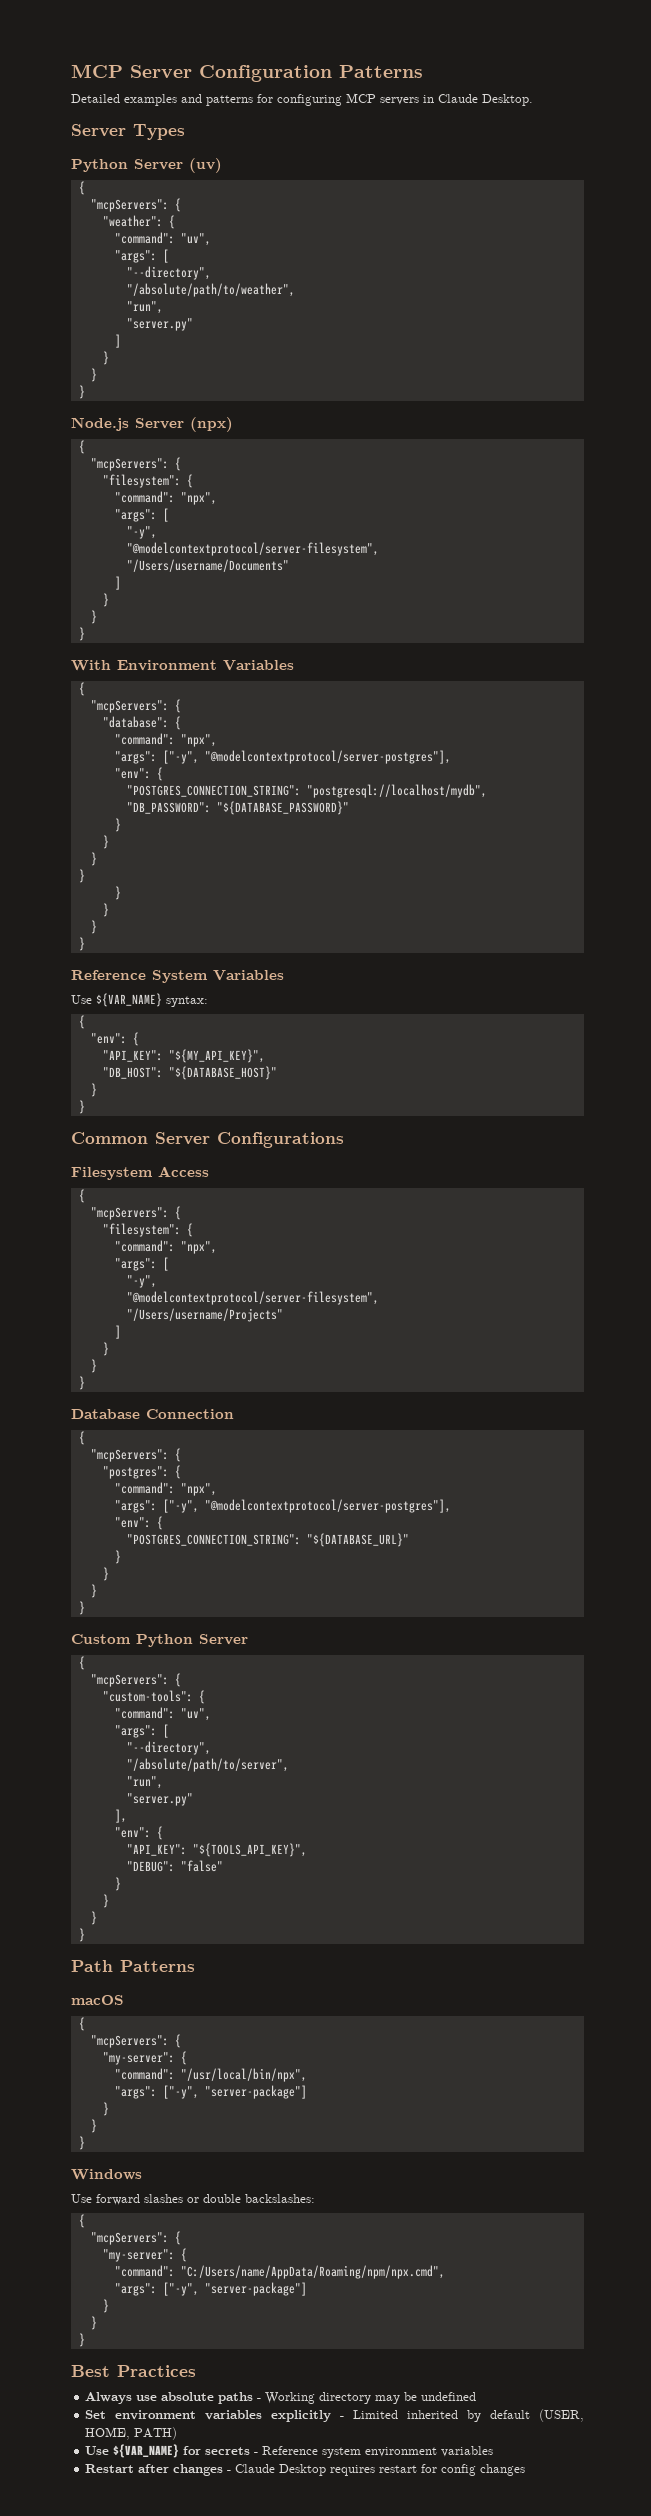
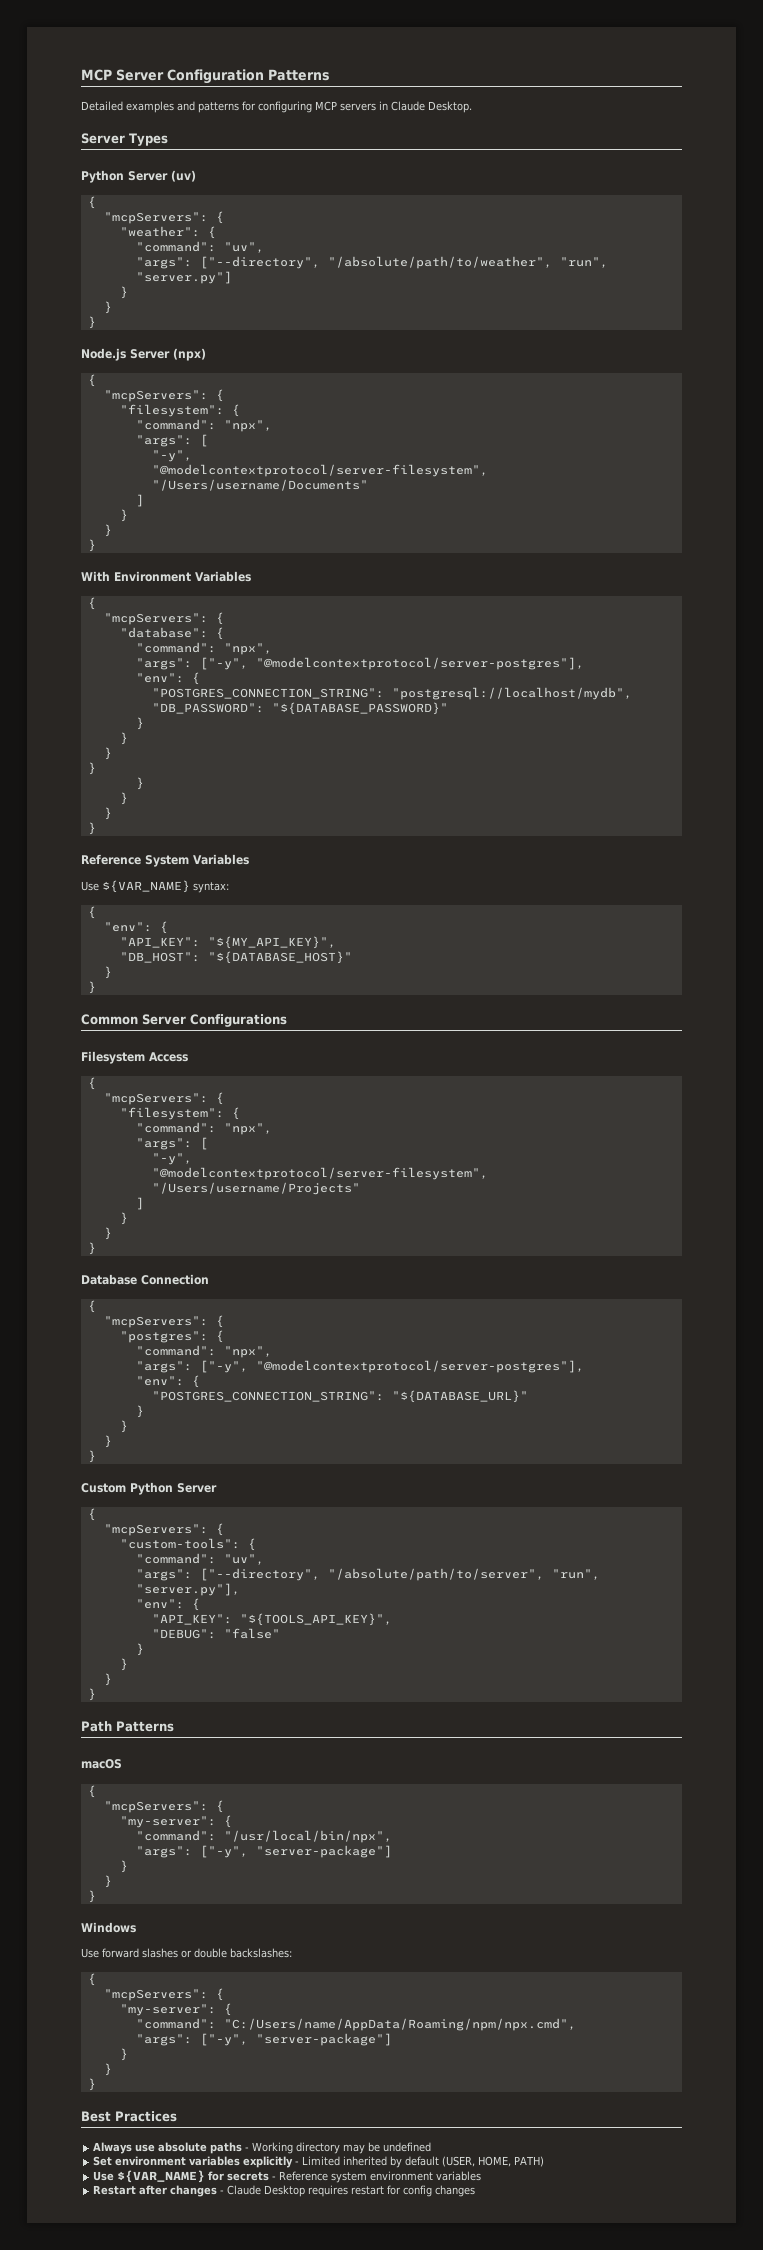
  "weather": {
  "command": "uv",
- "args": [
- "--directory",
- "/absolute/path/to/weather",
- "run",
- "server.py"
- ]
+ "args": ["--directory", "/absolute/path/to/weather", "run", "server.py"]
  "custom-tools": {
  "command": "uv",
- "args": [
- "--directory",
- "/absolute/path/to/server",
- "run",
- "server.py"
- ],
+ "args": ["--directory", "/absolute/path/to/server", "run", "server.py"],

